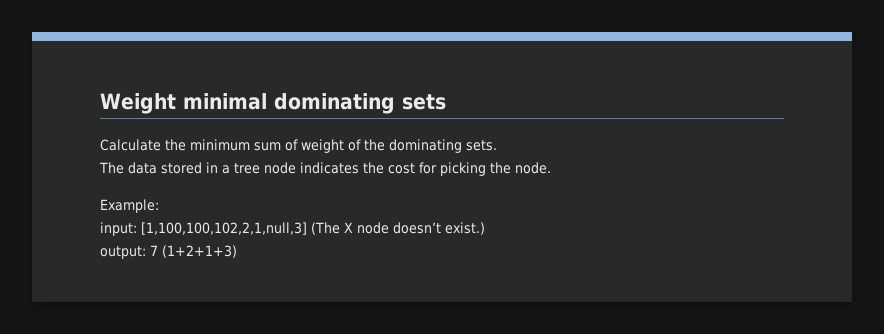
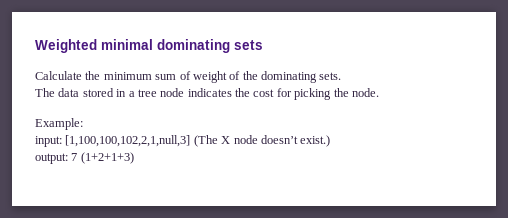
- Weight minimal dominating sets
+ Weighted minimal dominating sets

